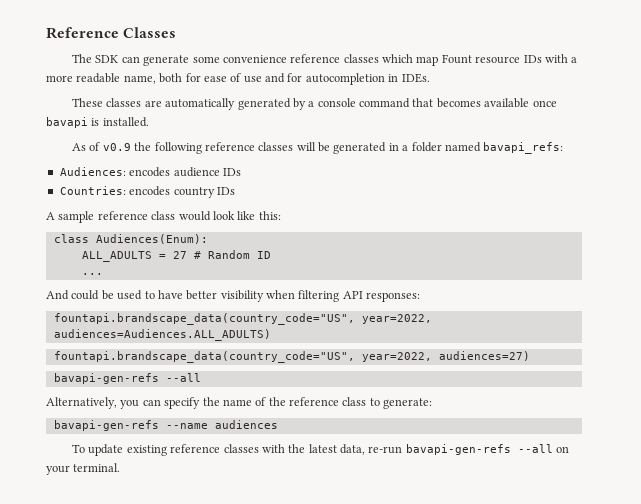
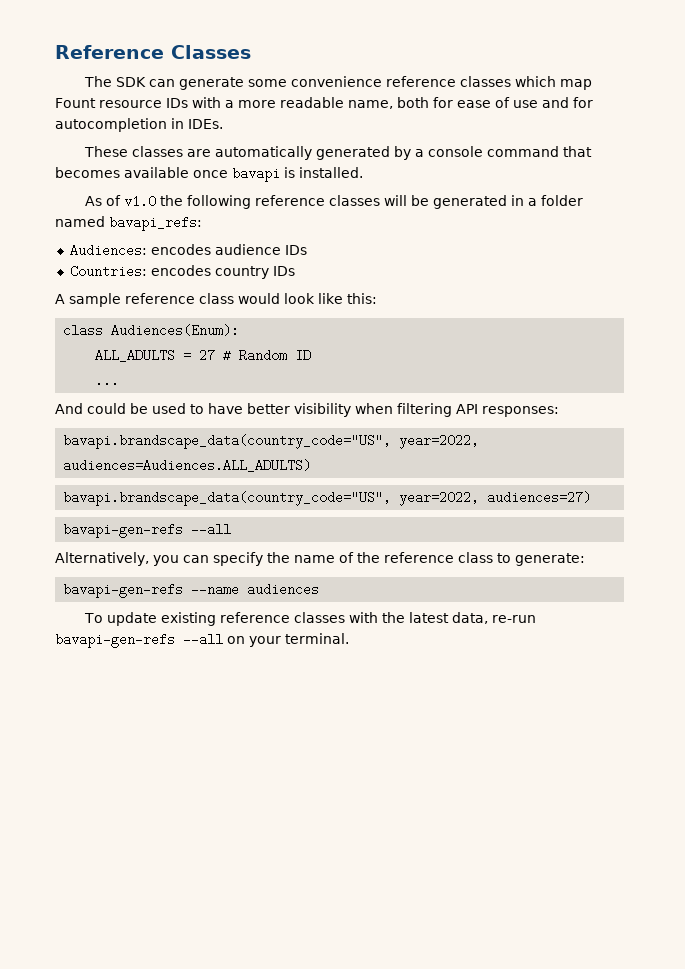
- As of v0.9 the following reference classes will be generated in a folder named bavapi_refs:
+ As of v1.0 the following reference classes will be generated in a folder named bavapi_refs:
- fountapi.brandscape_data(country_code="US", year=2022, audiences=Audiences.ALL_ADULTS)
+ bavapi.brandscape_data(country_code="US", year=2022, audiences=Audiences.ALL_ADULTS)
- fountapi.brandscape_data(country_code="US", year=2022, audiences=27)
+ bavapi.brandscape_data(country_code="US", year=2022, audiences=27)

